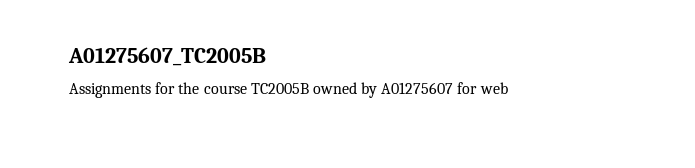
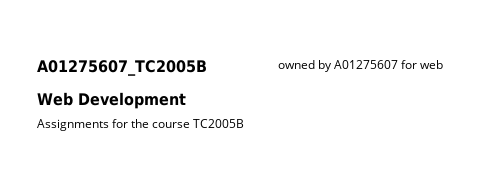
+ Web Development

